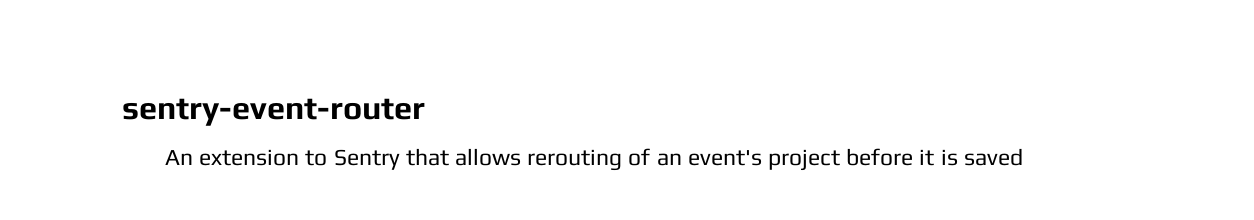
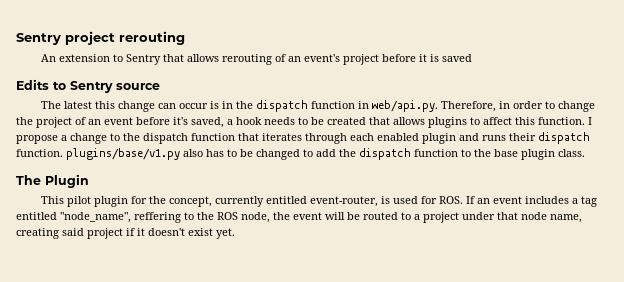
- sentry-event-router
+ Sentry project rerouting
+ Edits to Sentry source
+ The latest this change can occur is in the dispatch function in web/api.py. Therefore, in order to change the project of an event before it's saved, a hook needs to be created that allows plugins to affect this function. I propose a change to the dispatch function that iterates through each enabled plugin and runs their dispatch function. plugins/base/v1.py also has to be changed to add the dispatch function to the base plugin class.
+ The Plugin
+ This pilot plugin for the concept, currently entitled event-router, is used for ROS. If an event includes a tag entitled "node_name", reffering to the ROS node, the event will be routed to a project under that node name, creating said project if it doesn't exist yet.

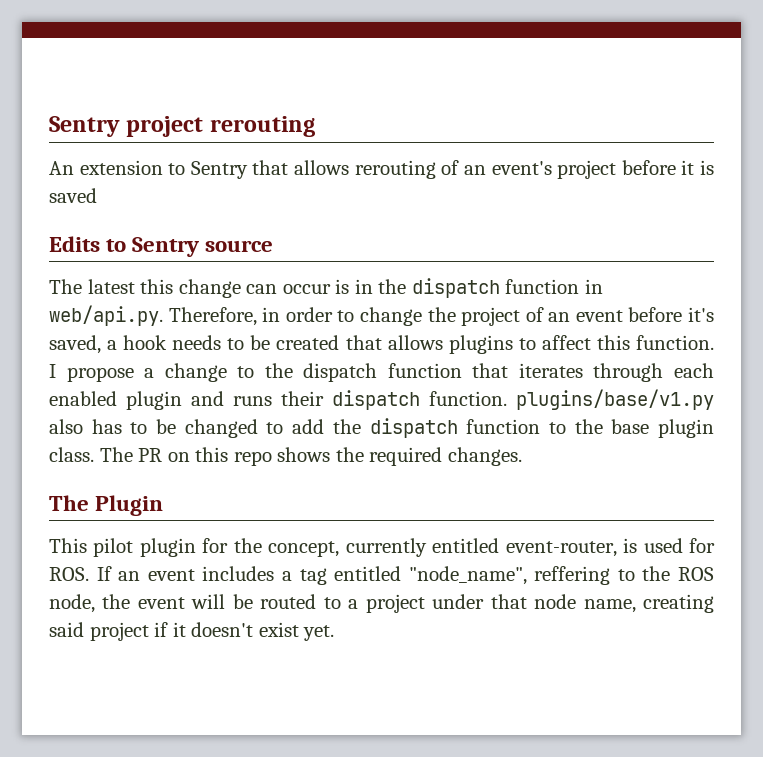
+ The PR on this repo shows the required changes.

